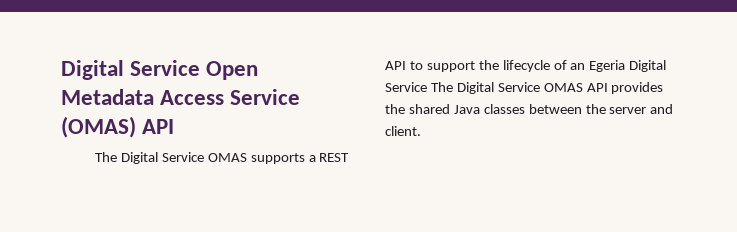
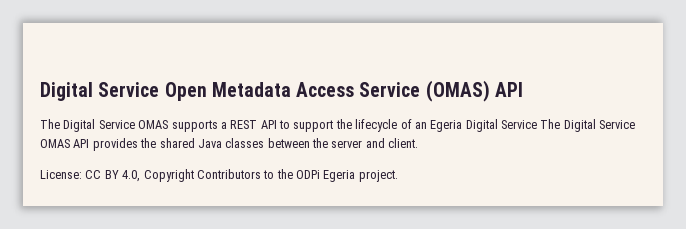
+ License: CC BY 4.0, Copyright Contributors to the ODPi Egeria project.

